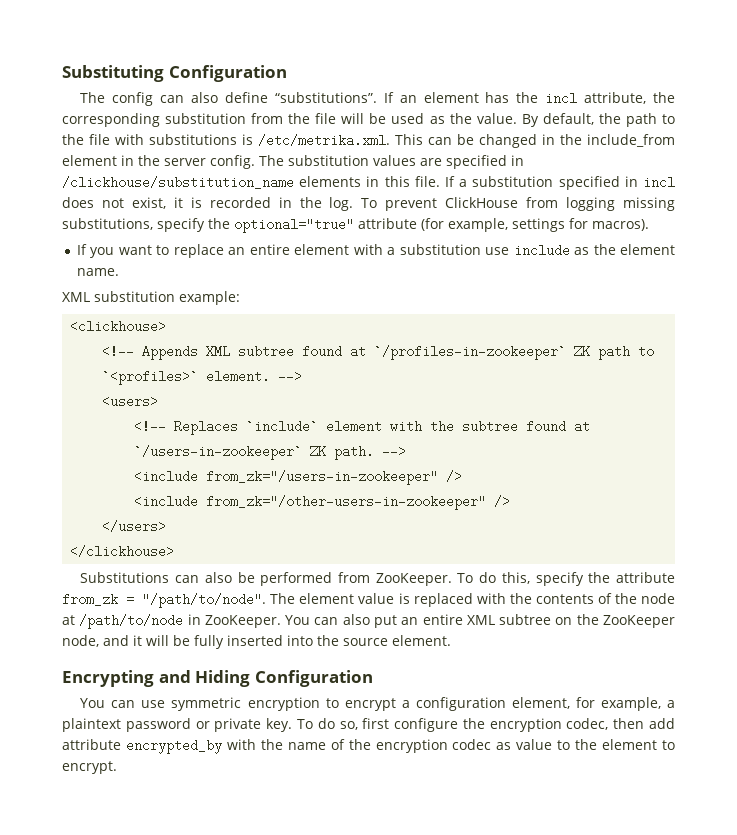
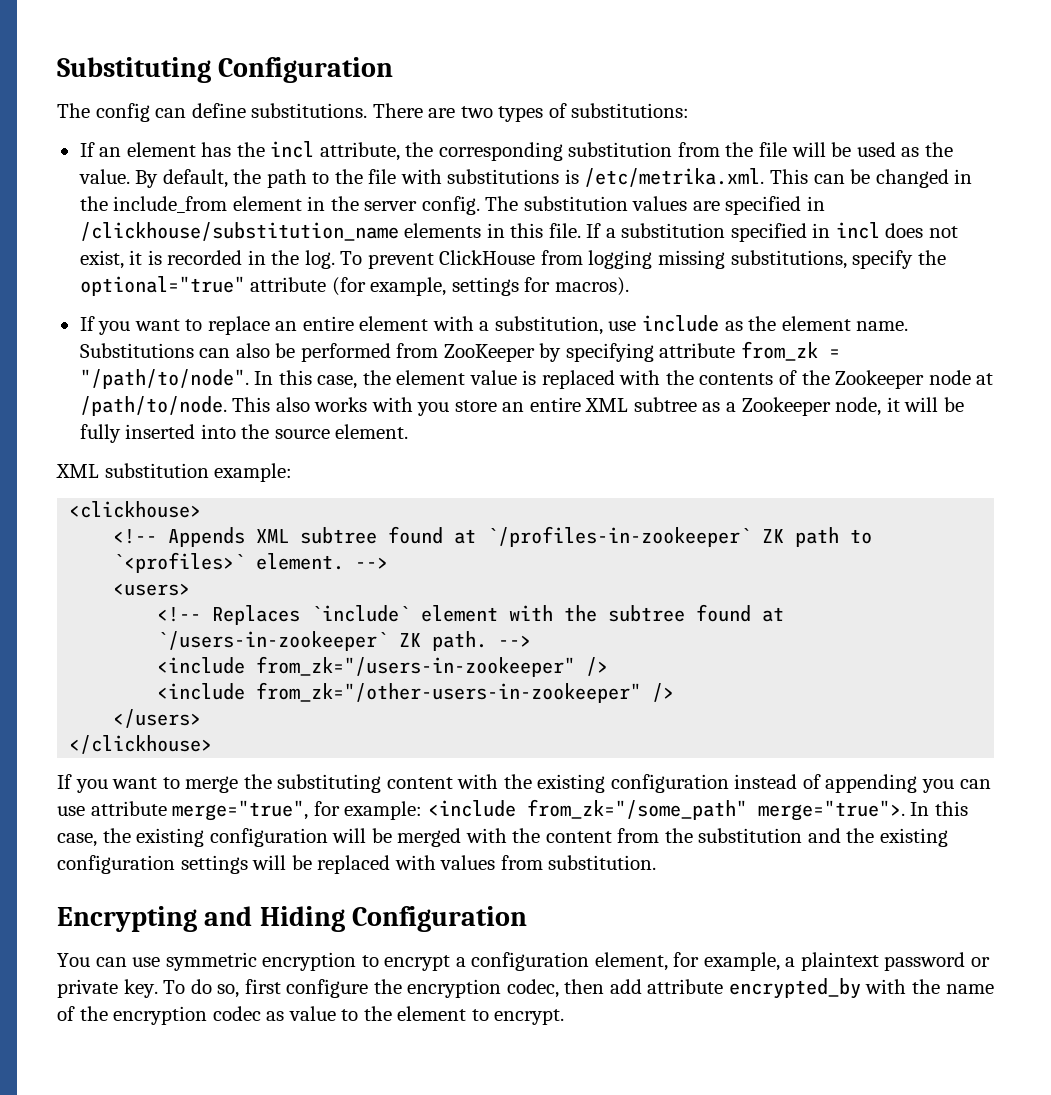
- The config can also define “substitutions”. If an element has the incl attribute, the corresponding substitution from the file will be used as the value.
+ The config can define substitutions. There are two types of substitutions:
+ If an element has the incl attribute, the corresponding substitution from the file will be used as the value.
- If you want to replace an entire element with a substitution use include as the element name.
+ If you want to replace an entire element with a substitution, use include as the element name. Substitutions can also be performed from ZooKeeper by specifying attribute from_zk = "/path/to/node". In this case, the element value is replaced with the contents of the Zookeeper node at /path/to/node. This also works with you store an entire XML subtree as a Zookeeper node, it will be fully inserted into the source element.
- Substitutions can also be performed from ZooKeeper. To do this, specify the attribute from_zk = "/path/to/node". The element value is replaced with the contents of the node at /path/to/node in ZooKeeper. You can also put an entire XML subtree on the ZooKeeper node, and it will be fully inserted into the source element.
+ If you want to merge the substituting content with the existing configuration instead of appending you can use attribute merge="true", for example: <include from_zk="/some_path" merge="true">. In this case, the existing configuration will be merged with the content from the substitution and the existing configuration settings will be replaced with values from substitution.

